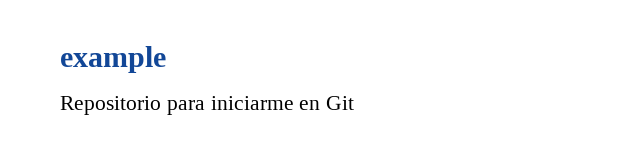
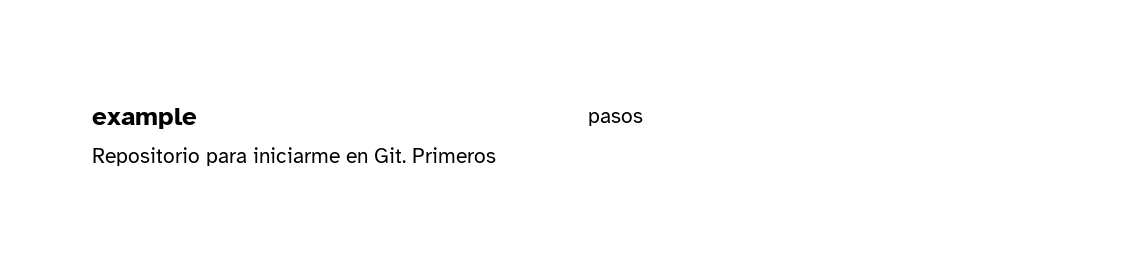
- Repositorio para iniciarme en Git
+ Repositorio para iniciarme en Git. Primeros pasos

